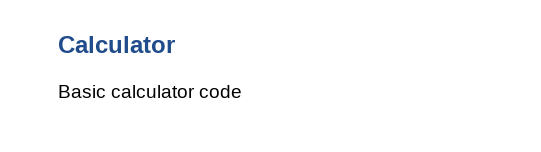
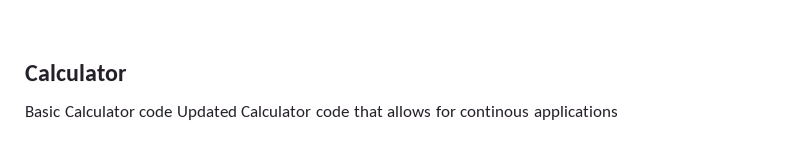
- Basic calculator code
+ Basic Calculator code Updated Calculator code that allows for continous applications

